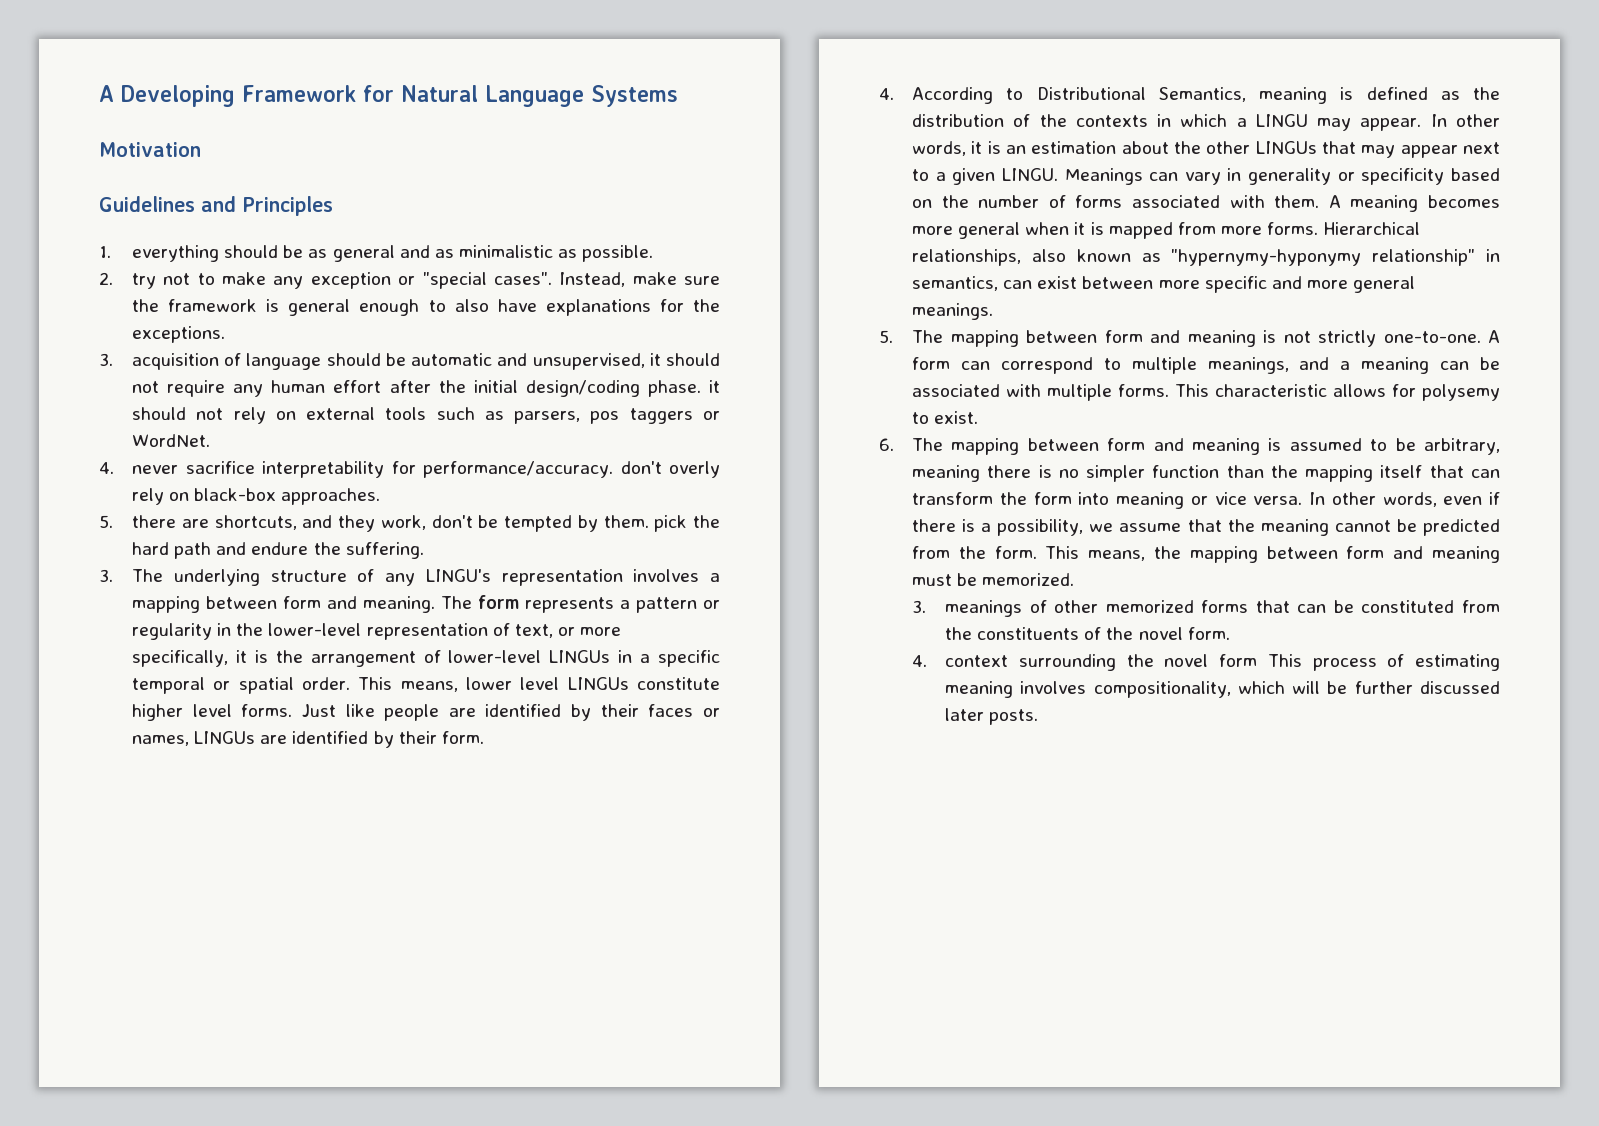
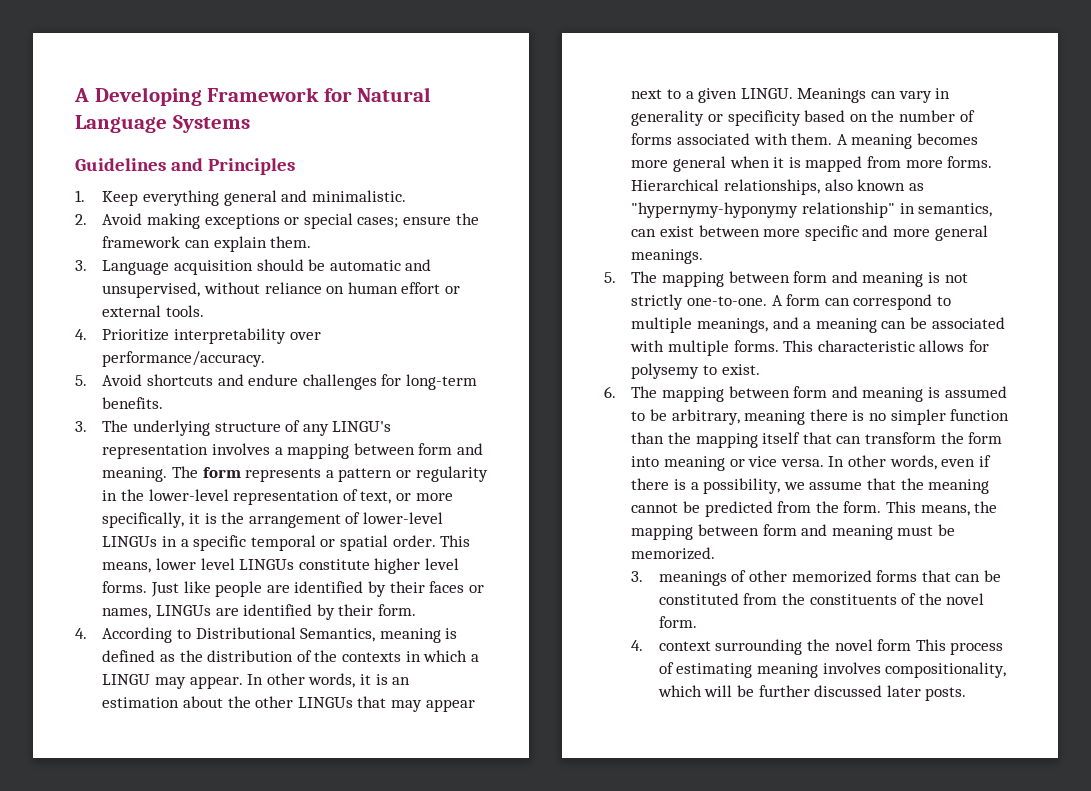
- Motivation
- 1. everything should be as general and as minimalistic as possible.
- 2. try not to make any exception or "special cases". Instead, make sure the framework is general enough to also have explanations for the exceptions.
- 3. acquisition of language should be automatic and unsupervised, it should not require any human effort after the initial design/coding phase. it should not rely on external tools such as parsers, pos taggers or WordNet.
- 4. never sacrifice interpretability for performance/accuracy. don't overly rely on black-box approaches.
- 5. there are shortcuts, and they work, don't be tempted by them. pick the hard path and endure the suffering.
+ 1. Keep everything general and minimalistic.
+ 2. Avoid making exceptions or special cases; ensure the framework can explain them.
+ 3. Language acquisition should be automatic and unsupervised, without reliance on human effort or external tools.
+ 4. Prioritize interpretability over performance/accuracy.
+ 5. Avoid shortcuts and endure challenges for long-term benefits.

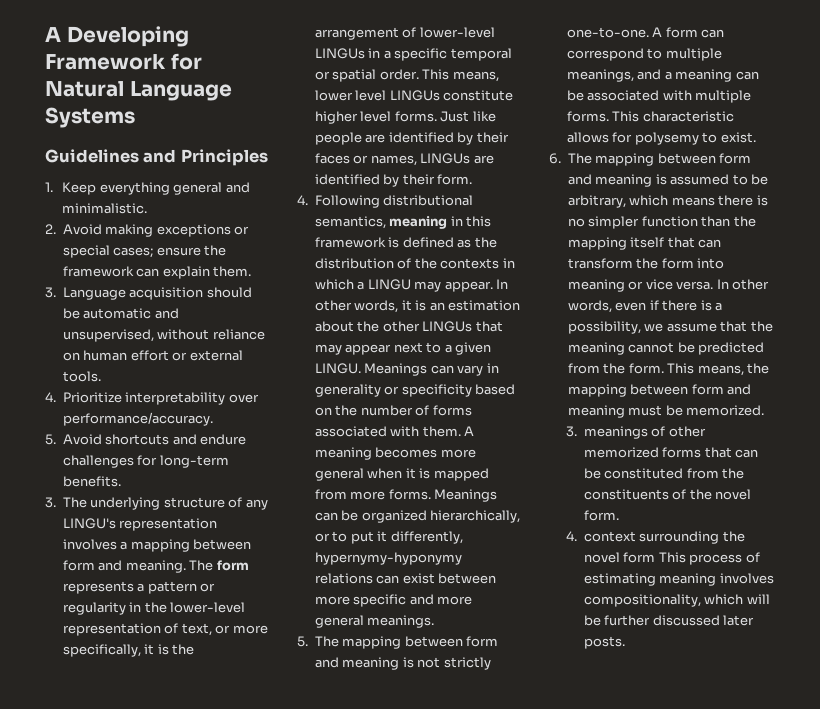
- 4. According to Distributional Semantics, meaning is defined as the distribution of the contexts in which a LINGU may appear.
+ 4. Following distributional semantics, meaning in this framework is defined as the distribution of the contexts in which a LINGU may appear.
- Hierarchical relationships, also known as "hypernymy-hyponymy relationship" in semantics, can exist between more specific and more general meanings.
+ Meanings can be organized hierarchically, or to put it differently, hypernymy-hyponymy relations can exist between more specific and more general meanings.
- 6. The mapping between form and meaning is assumed to be arbitrary, meaning there is no simpler function than the mapping itself that can transform the form into meaning or vice versa.
+ 6. The mapping between form and meaning is assumed to be arbitrary, which means there is no simpler function than the mapping itself that can transform the form into meaning or vice versa.

